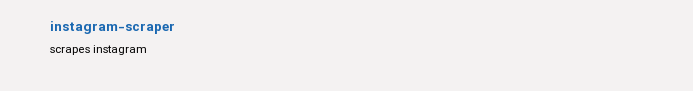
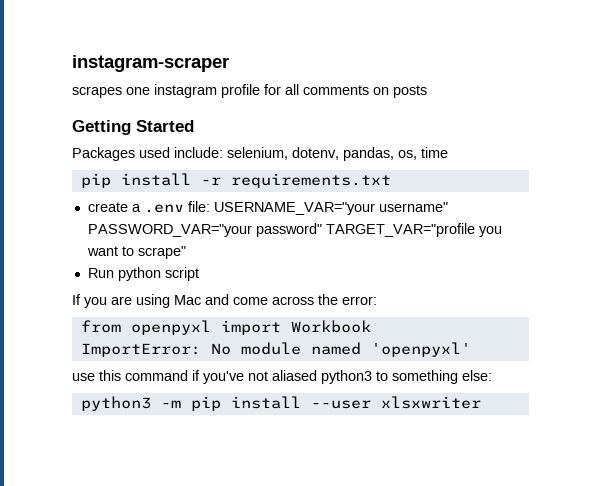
- scrapes instagram
+ scrapes one instagram profile for all comments on posts
+ Getting Started
+ Packages used include: selenium, dotenv, pandas, os, time
+ pip install -r requirements.txt
+ create a .env file: USERNAME_VAR="your username" PASSWORD_VAR="your password" TARGET_VAR="profile you want to scrape"
+ Run python script
+ If you are using Mac and come across the error:
+ from openpyxl import Workbook
+ ImportError: No module named 'openpyxl'
+ use this command if you've not aliased python3 to something else:
+ python3 -m pip install --user xlsxwriter

